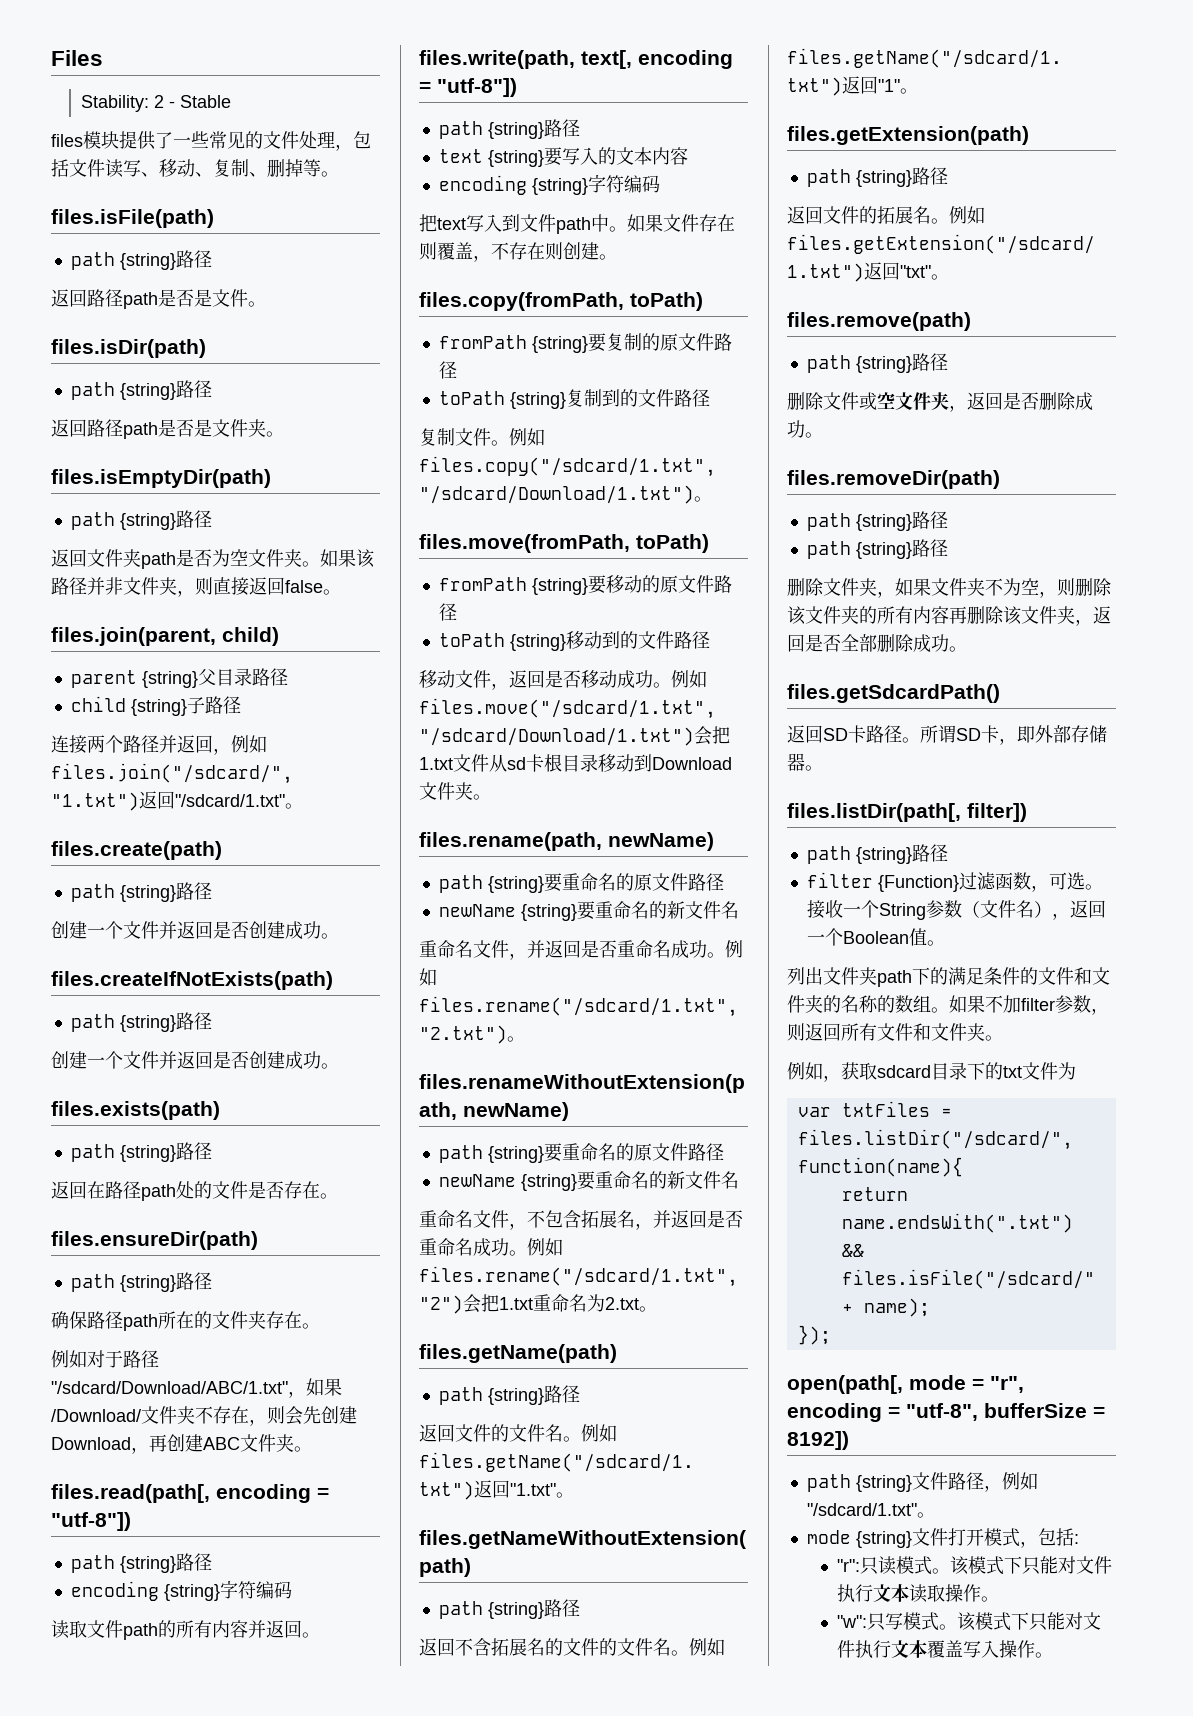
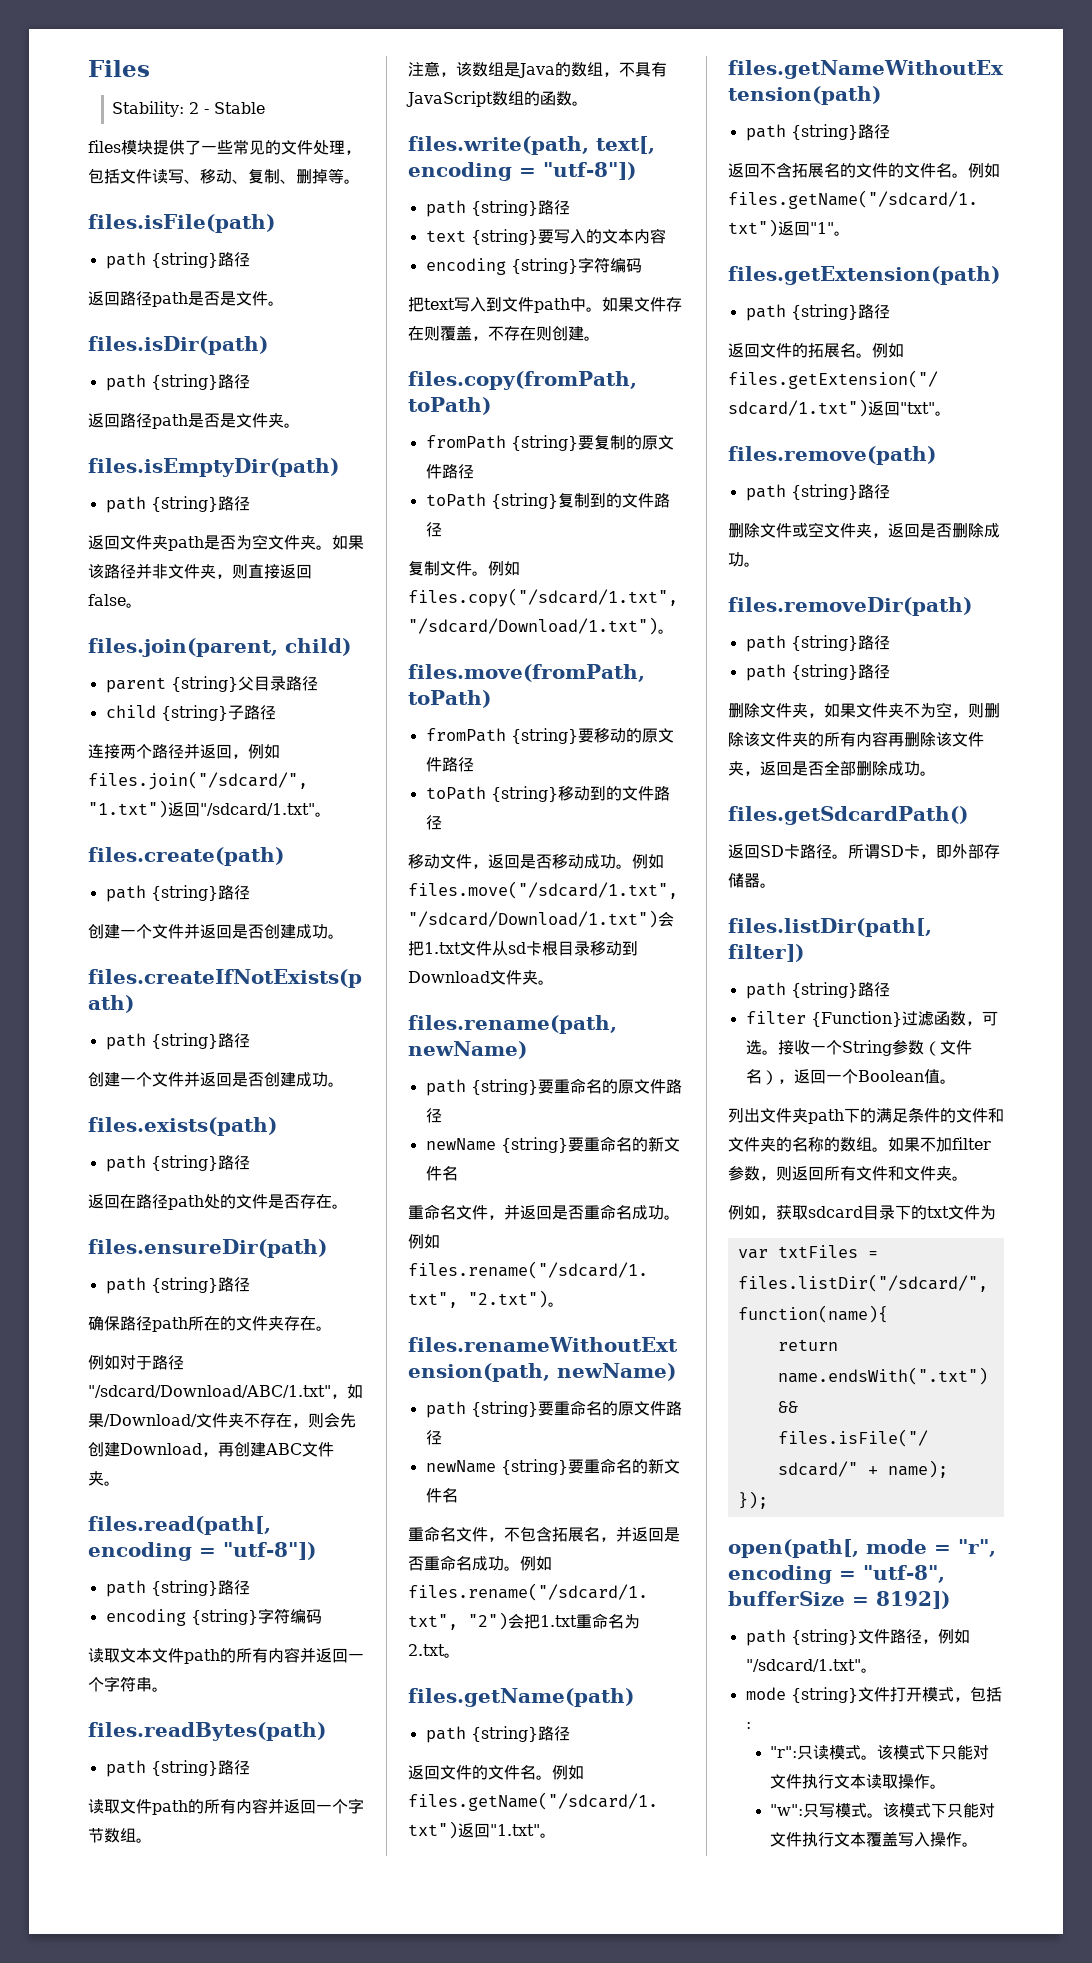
- 读取文件path的所有内容并返回。
+ 读取文本文件path的所有内容并返回一个字符串。
+ files.readBytes(path)
+ path {string}路径
+ 读取文件path的所有内容并返回一个字节数组。
+ 注意，该数组是Java的数组，不具有JavaScript数组的函数。

